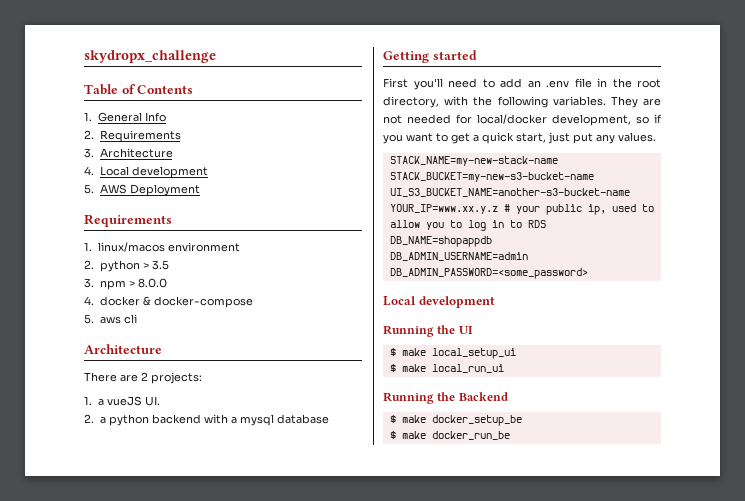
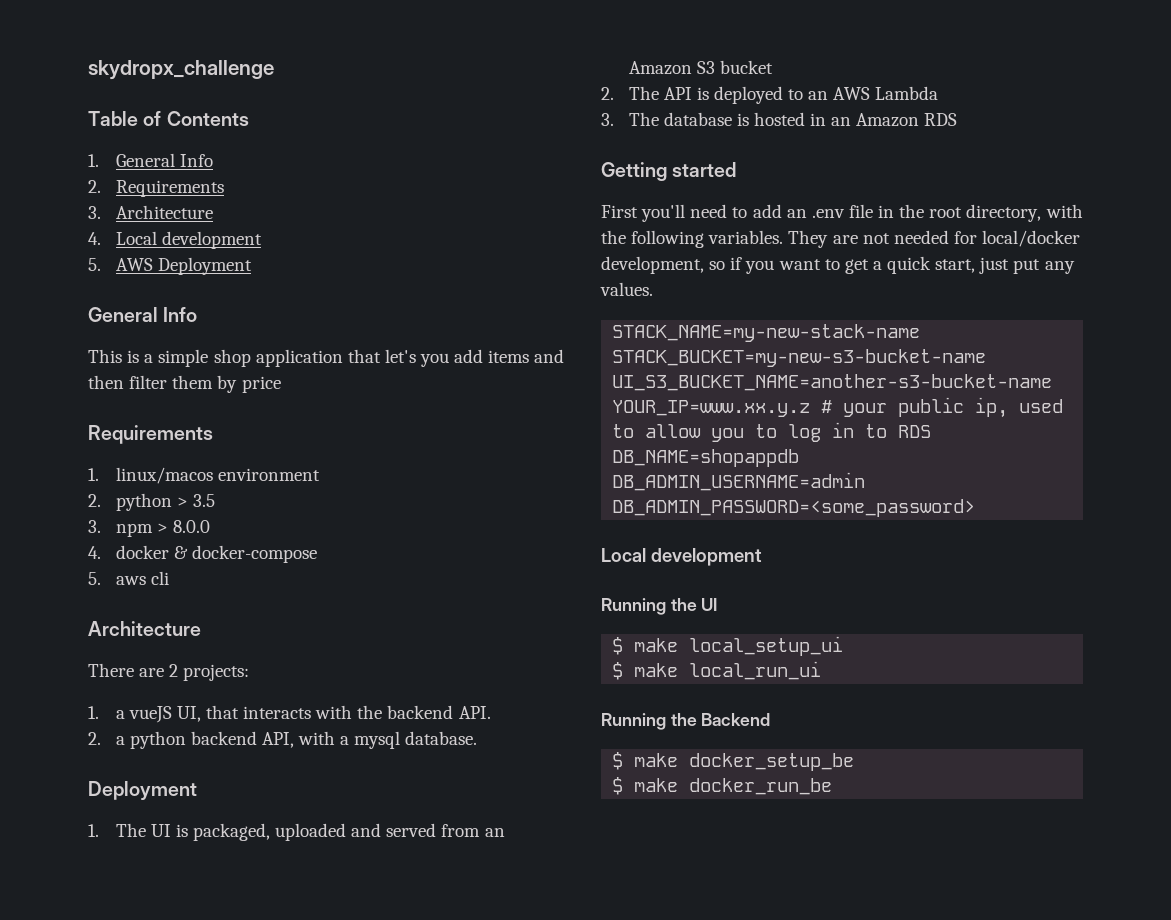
  5. AWS Deployment
+ General Info
+ This is a simple shop application that let's you add items and then filter them by price
- 1. a vueJS UI.
+ 1. a vueJS UI, that interacts with the backend API.
- 2. a python backend with a mysql database
+ 2. a python backend API, with a mysql database.
+ Deployment
+ 1. The UI is packaged, uploaded and served from an Amazon S3 bucket
+ 2. The API is deployed to an AWS Lambda
+ 3. The database is hosted in an Amazon RDS

